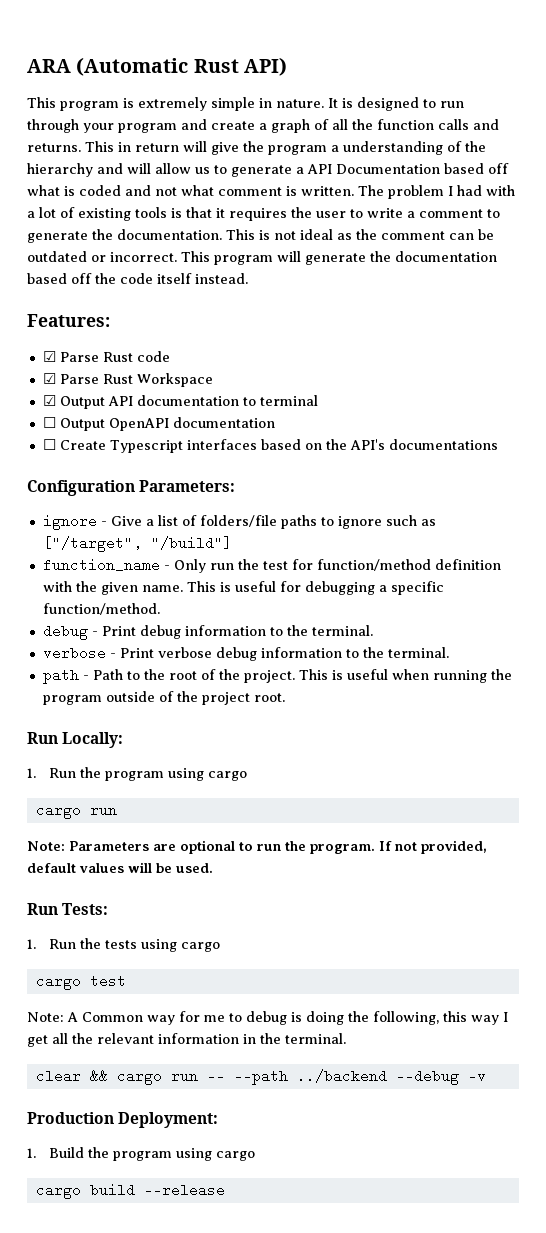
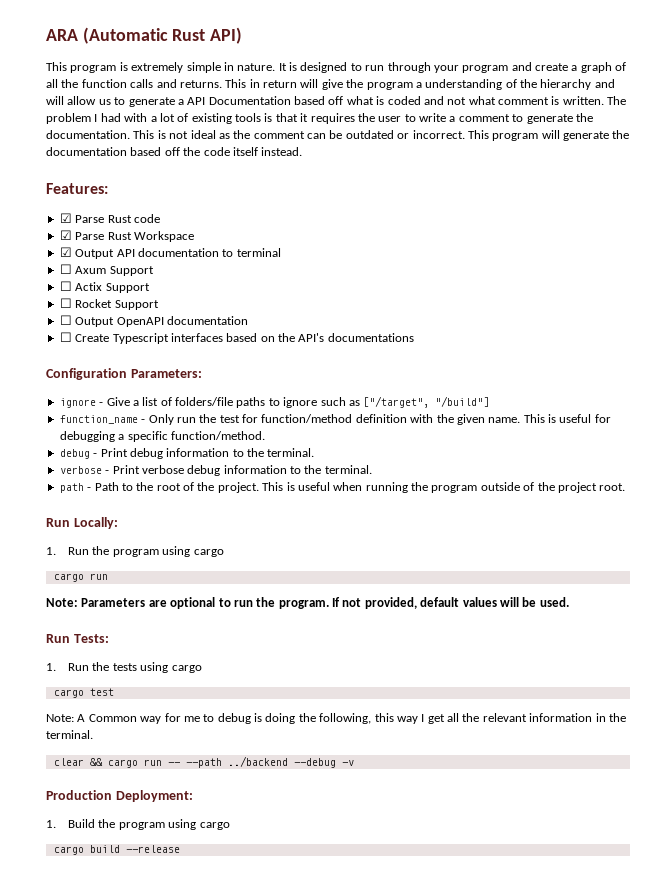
+ ☐ Axum Support
+ ☐ Actix Support
+ ☐ Rocket Support

